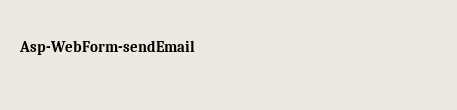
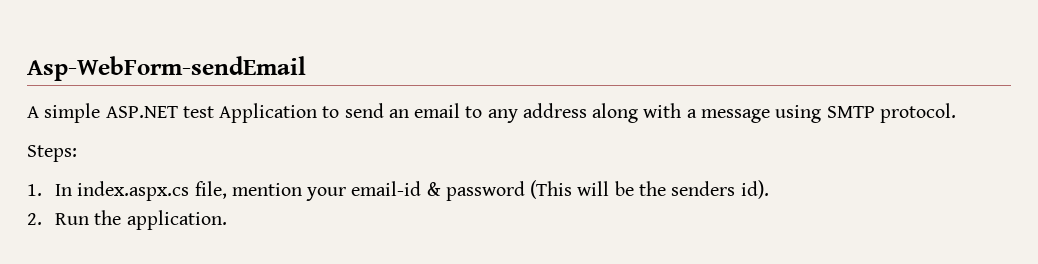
+ A simple ASP.NET test Application to send an email to any address along with a message using SMTP protocol.
+ Steps:
+ 1. In index.aspx.cs file, mention your email-id & password (This will be the senders id).
+ 2. Run the application.

